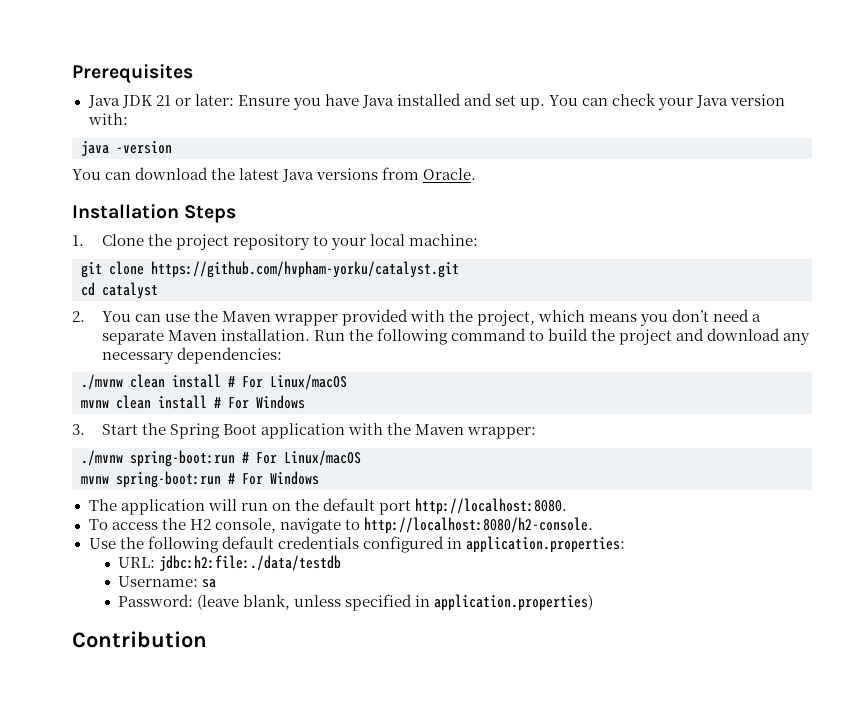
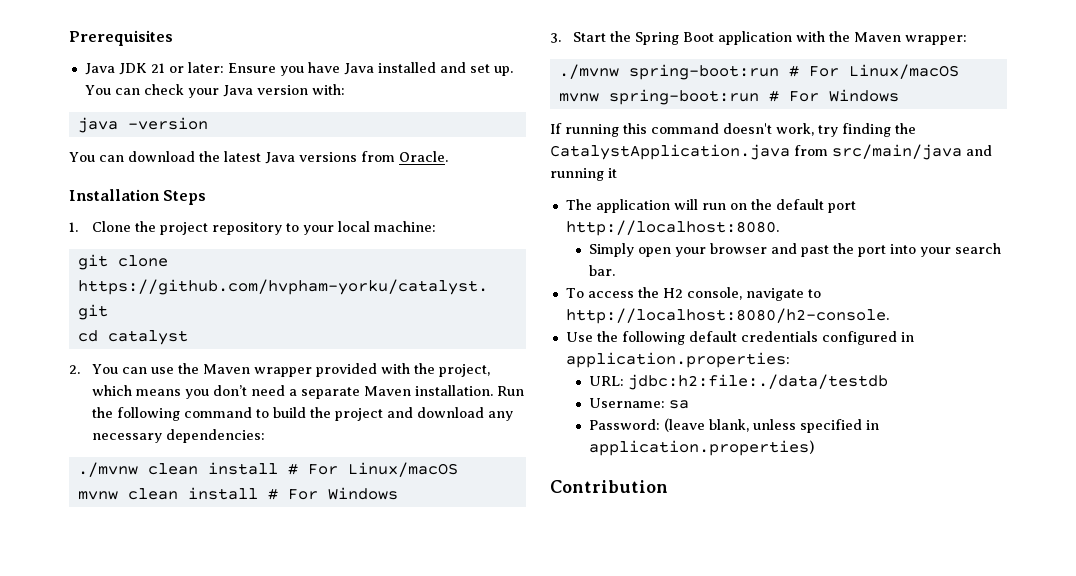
+ If running this command doesn't work, try finding the CatalystApplication.java from src/main/java and running it
+ Simply open your browser and past the port into your search bar.

